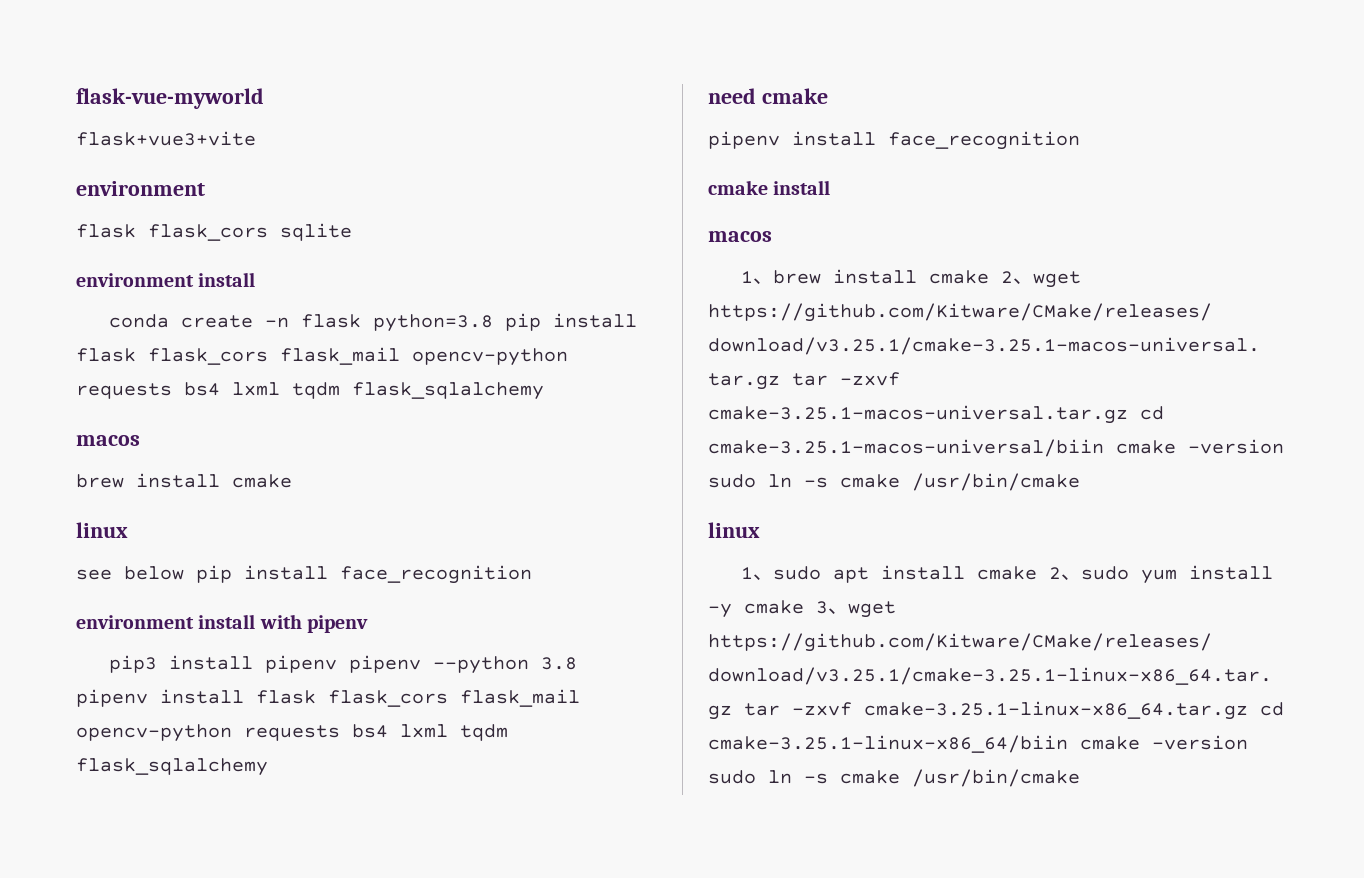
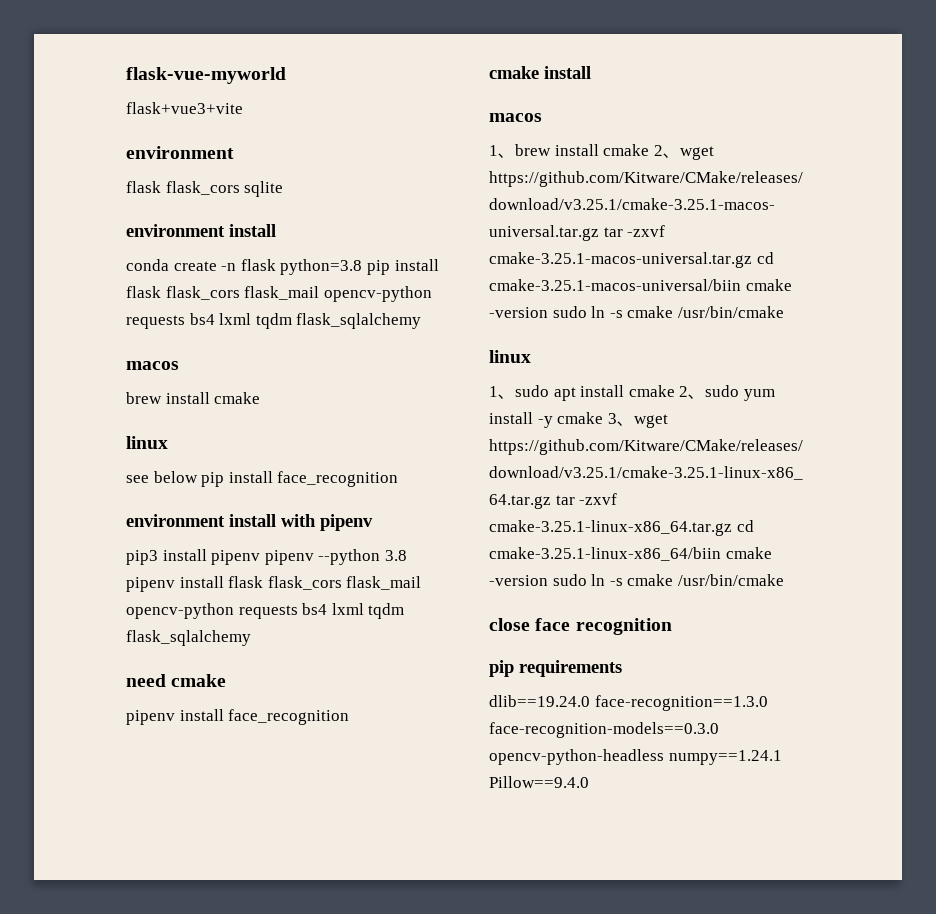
+ close face recognition
+ pip requirements
+ dlib==19.24.0 face-recognition==1.3.0 face-recognition-models==0.3.0 opencv-python-headless numpy==1.24.1 Pillow==9.4.0

